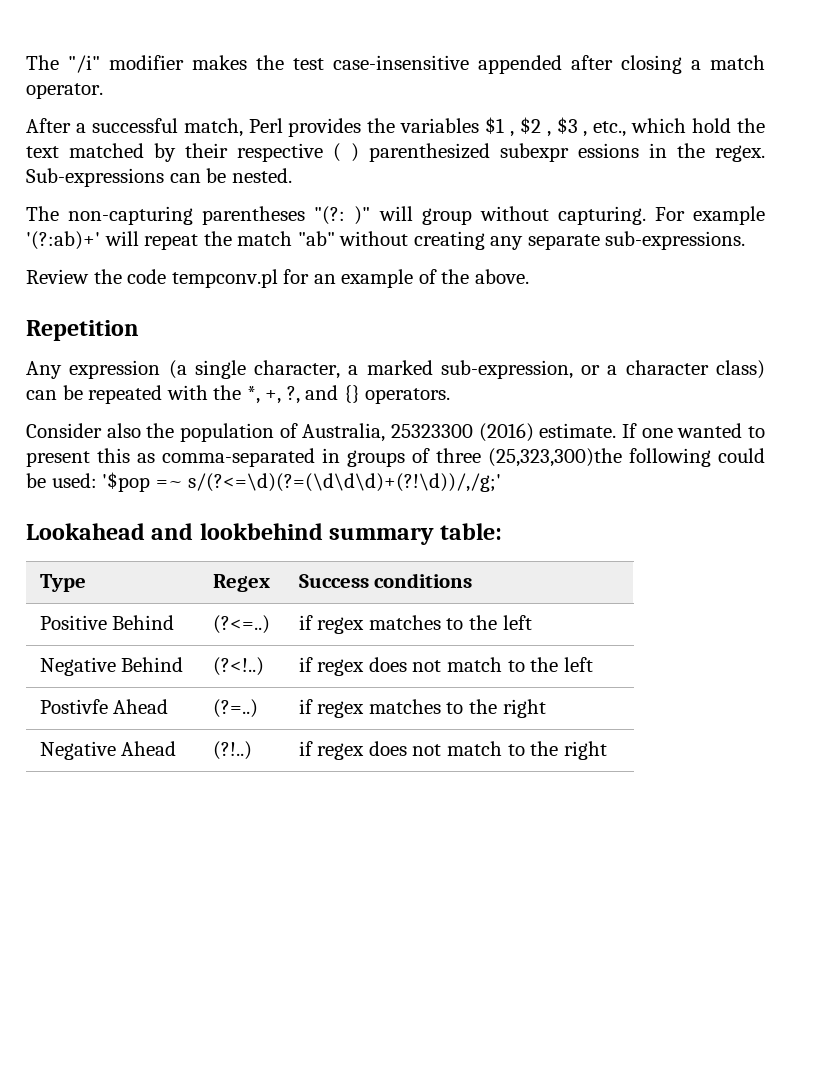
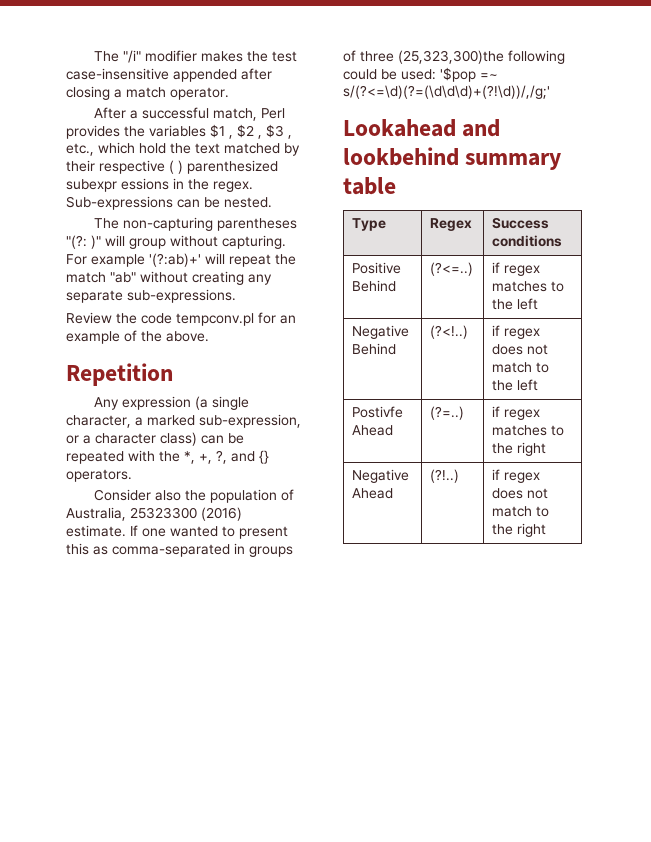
- Lookahead and lookbehind summary table:
+ Lookahead and lookbehind summary table

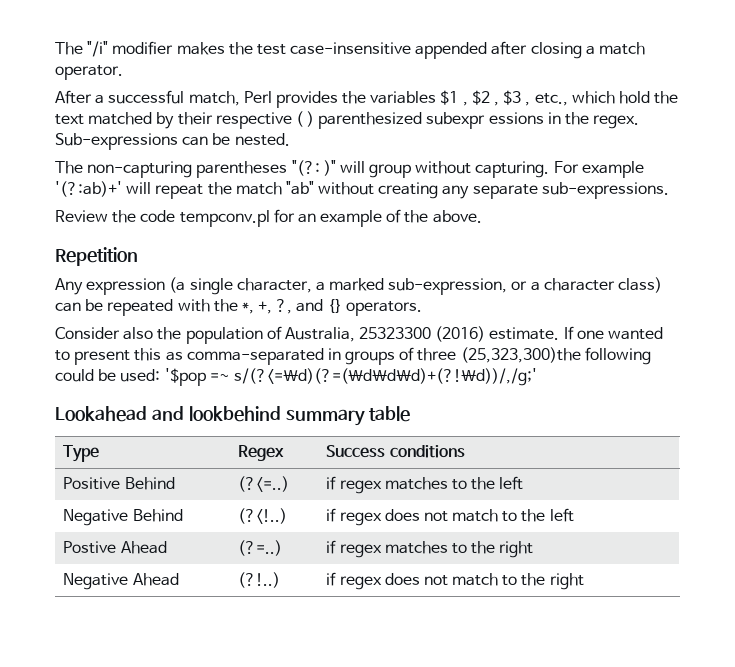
- Postivfe Ahead | (?=..) | if regex matches to the right
+ Postive Ahead | (?=..) | if regex matches to the right

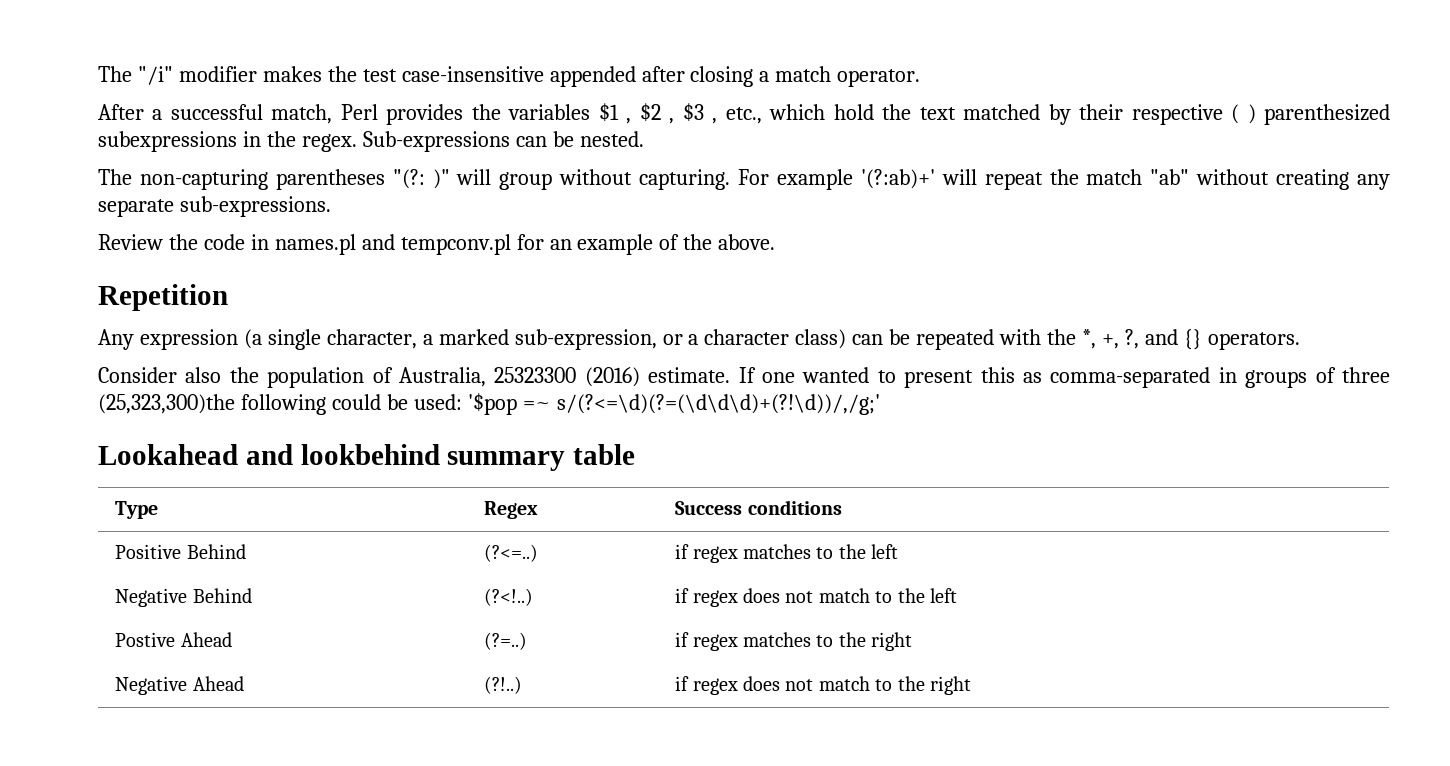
- After a successful match, Perl provides the variables $1 , $2 , $3 , etc., which hold the text matched by their respective ( ) parenthesized subexpr essions in the regex.
+ After a successful match, Perl provides the variables $1 , $2 , $3 , etc., which hold the text matched by their respective ( ) parenthesized subexpressions in the regex.
- Review the code tempconv.pl for an example of the above.
+ Review the code in names.pl and tempconv.pl for an example of the above.

